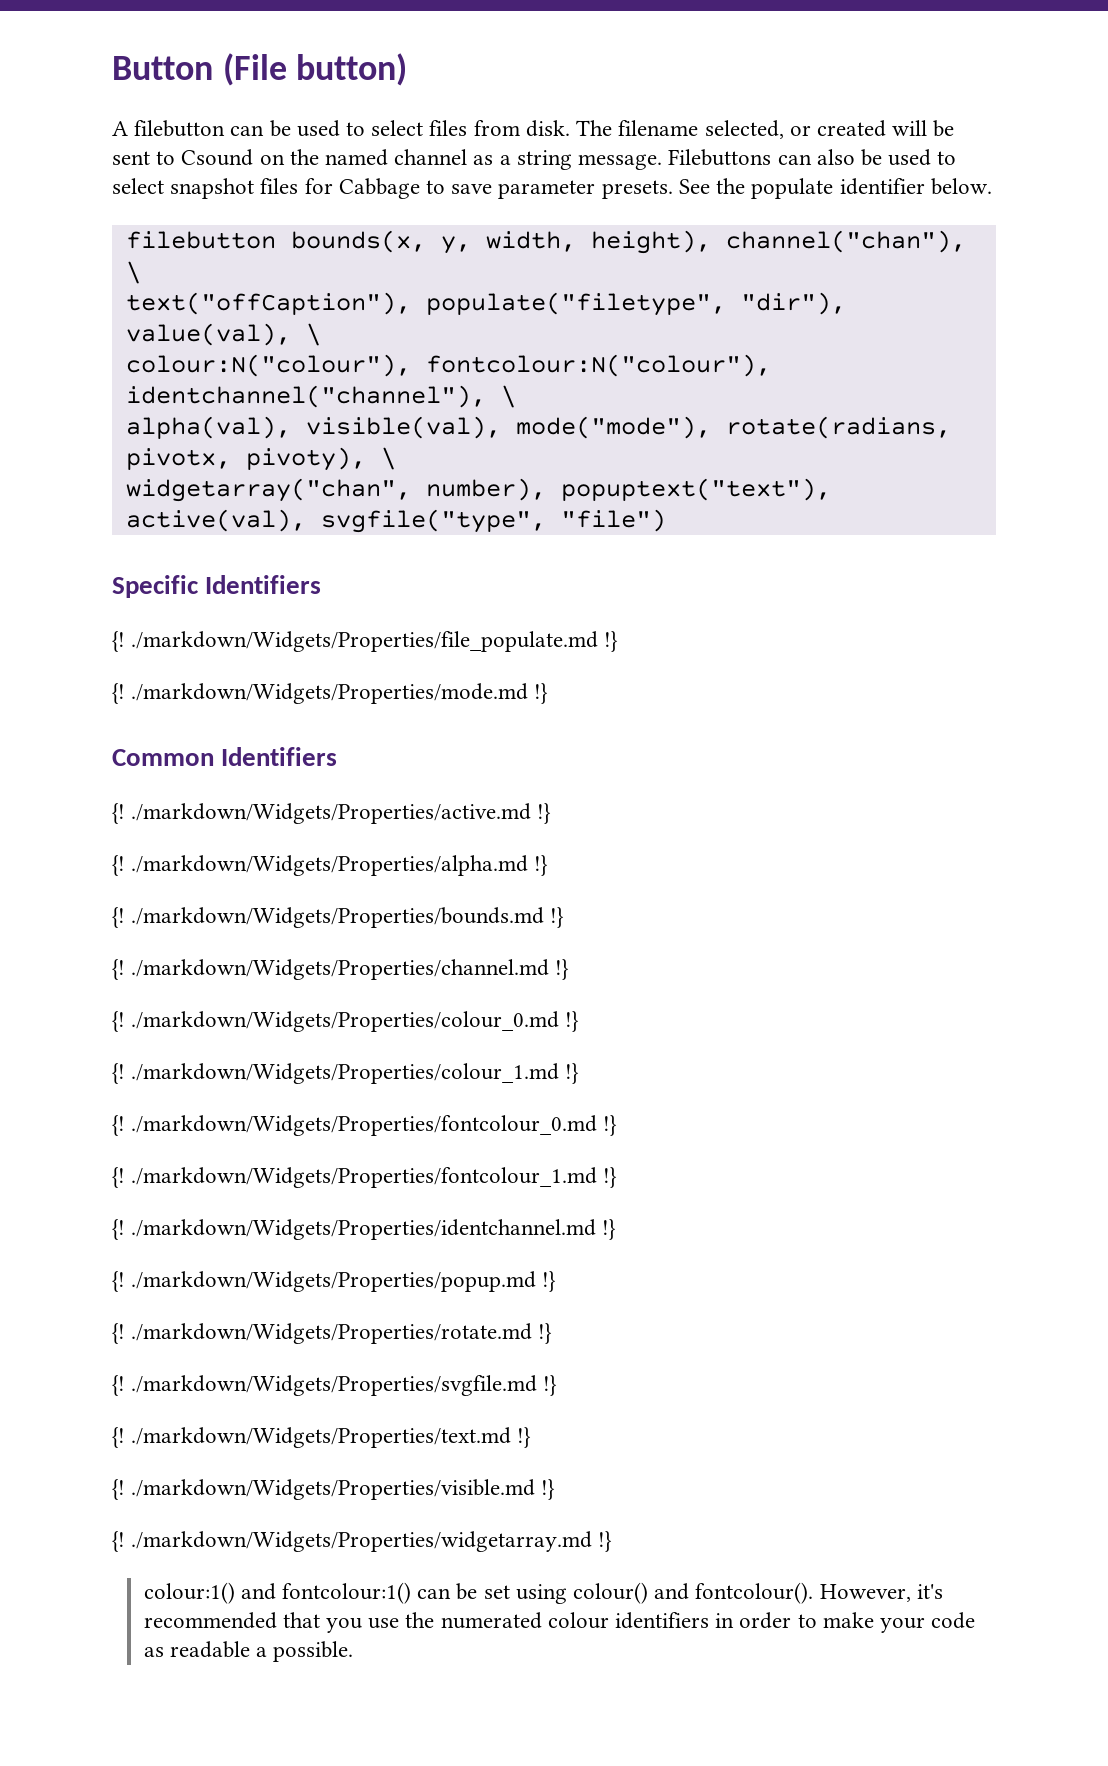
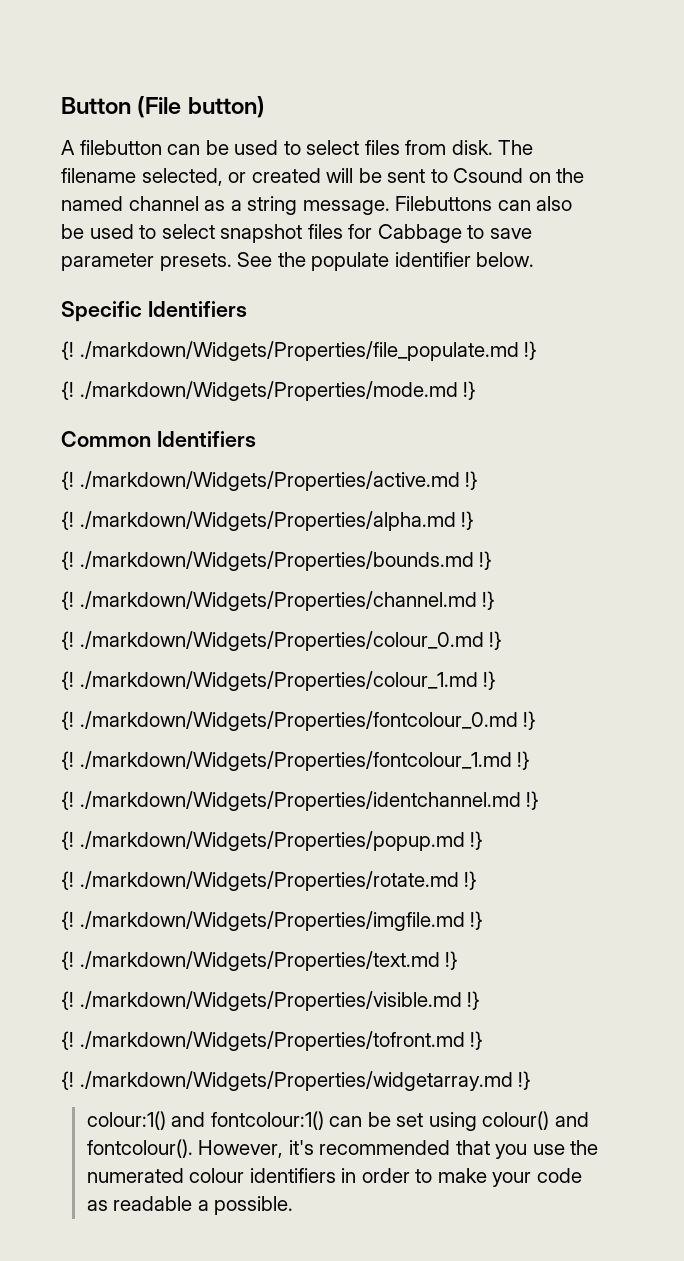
- filebutton bounds(x, y, width, height), channel("chan"), \
- text("offCaption"), populate("filetype", "dir"), value(val), \
- colour:N("colour"), fontcolour:N("colour"), identchannel("channel"), \
- alpha(val), visible(val), mode("mode"), rotate(radians, pivotx, pivoty), \
- widgetarray("chan", number), popuptext("text"), active(val), svgfile("type", "file")
- {! ./markdown/Widgets/Properties/svgfile.md !}
+ {! ./markdown/Widgets/Properties/imgfile.md !}
+ {! ./markdown/Widgets/Properties/tofront.md !}

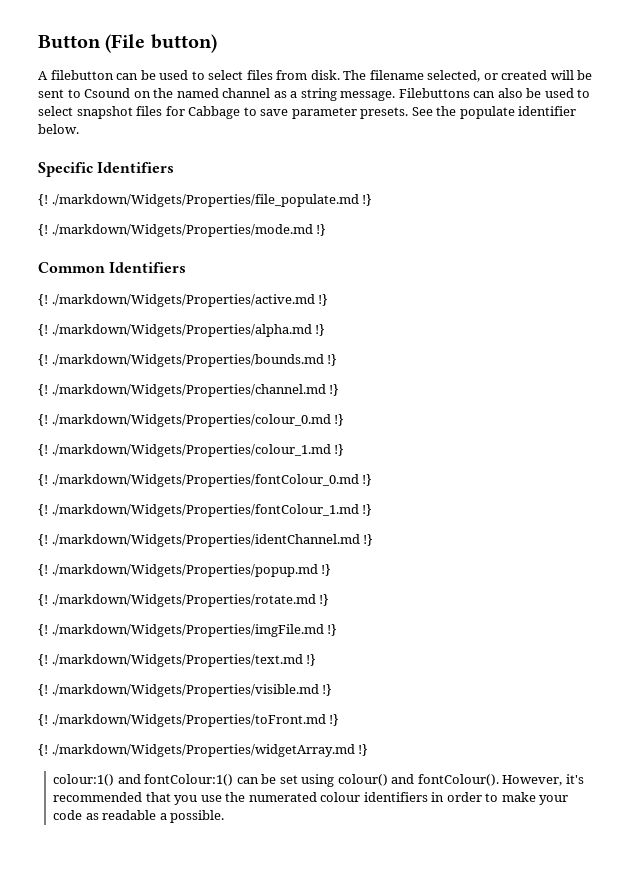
- {! ./markdown/Widgets/Properties/fontcolour_0.md !}
- {! ./markdown/Widgets/Properties/fontcolour_1.md !}
- {! ./markdown/Widgets/Properties/identchannel.md !}
+ {! ./markdown/Widgets/Properties/fontColour_0.md !}
+ {! ./markdown/Widgets/Properties/fontColour_1.md !}
+ {! ./markdown/Widgets/Properties/identChannel.md !}
- {! ./markdown/Widgets/Properties/imgfile.md !}
+ {! ./markdown/Widgets/Properties/imgFile.md !}
- {! ./markdown/Widgets/Properties/tofront.md !}
- {! ./markdown/Widgets/Properties/widgetarray.md !}
+ {! ./markdown/Widgets/Properties/toFront.md !}
+ {! ./markdown/Widgets/Properties/widgetArray.md !}
- colour:1() and fontcolour:1() can be set using colour() and fontcolour().
+ colour:1() and fontColour:1() can be set using colour() and fontColour().

